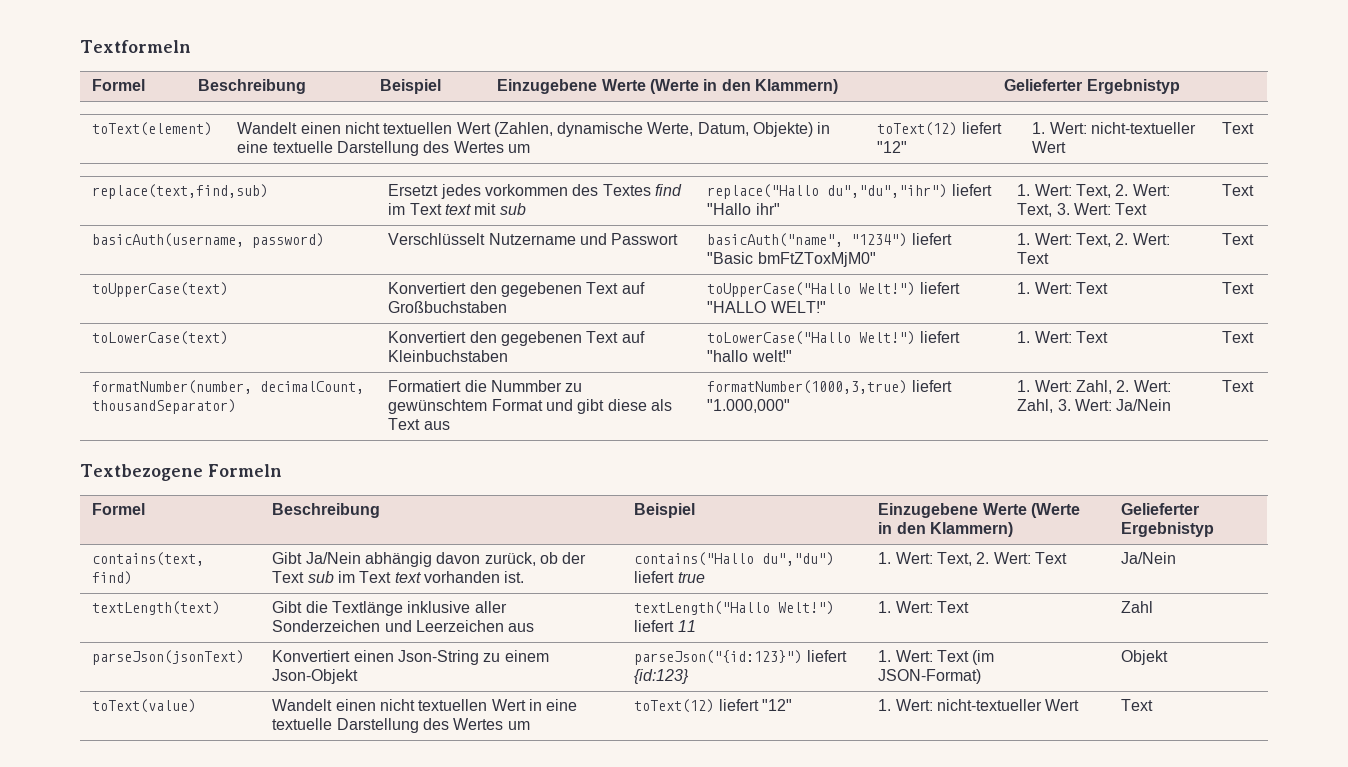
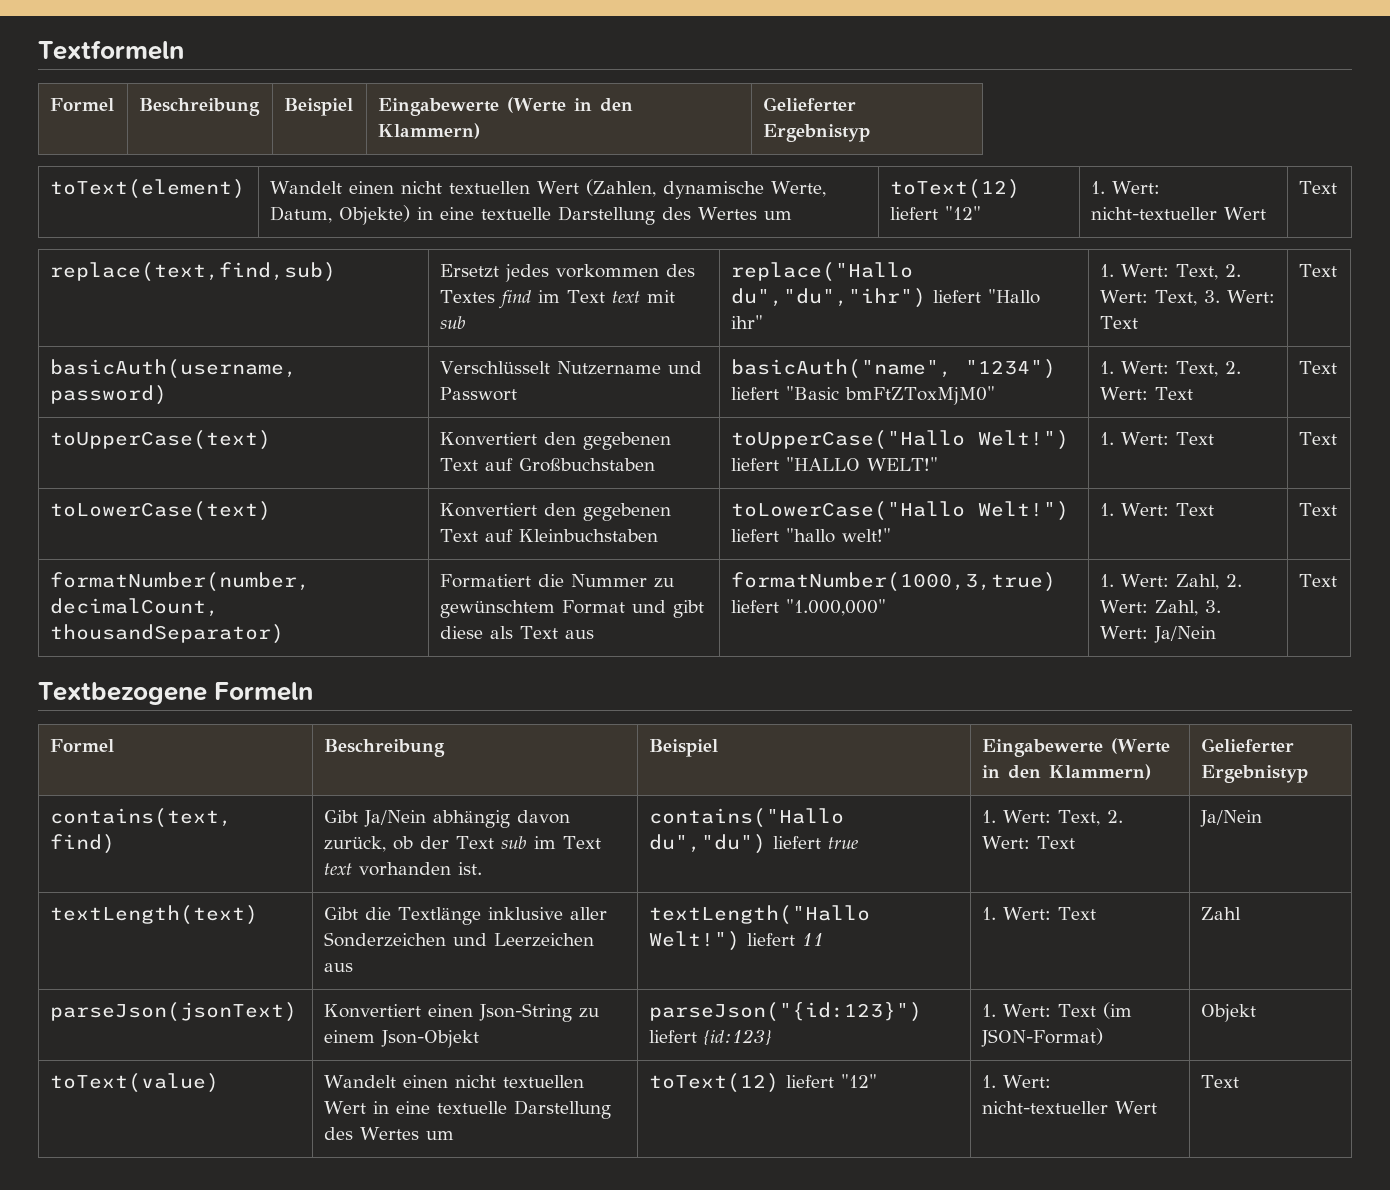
  Textformeln
- Formel | Beschreibung | Beispiel | Einzugebene Werte (Werte in den Klammern) | Gelieferter Ergebnistyp
+ Formel | Beschreibung | Beispiel | Eingabewerte (Werte in den Klammern) | Gelieferter Ergebnistyp
- formatNumber(number, decimalCount, thousandSeparator) | Formatiert die Nummber zu gewünschtem Format und gibt diese als Text aus | formatNumber(1000,3,true) liefert "1.000,000" | 1. Wert: Zahl, 2. Wert: Zahl, 3. Wert: Ja/Nein | Text
+ formatNumber(number, decimalCount, thousandSeparator) | Formatiert die Nummer zu gewünschtem Format und gibt diese als Text aus | formatNumber(1000,3,true) liefert "1.000,000" | 1. Wert: Zahl, 2. Wert: Zahl, 3. Wert: Ja/Nein | Text
  Textbezogene Formeln
- Formel | Beschreibung | Beispiel | Einzugebene Werte (Werte in den Klammern) | Gelieferter Ergebnistyp
+ Formel | Beschreibung | Beispiel | Eingabewerte (Werte in den Klammern) | Gelieferter Ergebnistyp

